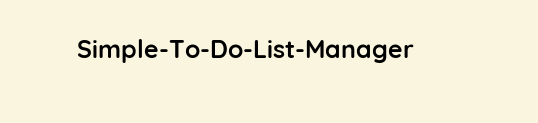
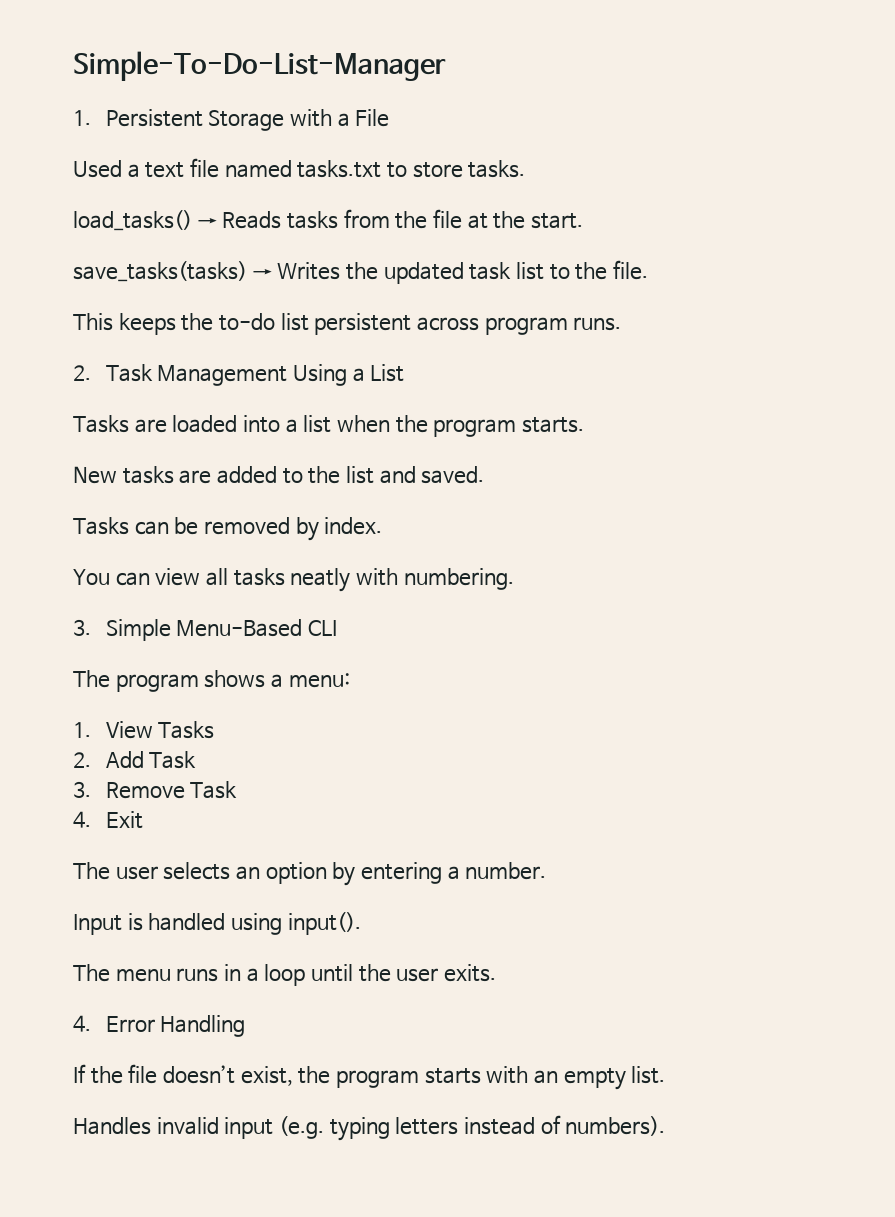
+ 1. Persistent Storage with a File
+ Used a text file named tasks.txt to store tasks.
+ load_tasks() → Reads tasks from the file at the start.
+ save_tasks(tasks) → Writes the updated task list to the file.
+ This keeps the to-do list persistent across program runs.
+ 2. Task Management Using a List
+ Tasks are loaded into a list when the program starts.
+ New tasks are added to the list and saved.
+ Tasks can be removed by index.
+ You can view all tasks neatly with numbering.
+ 3. Simple Menu-Based CLI
+ The program shows a menu:
+ 1. View Tasks
+ 2. Add Task
+ 3. Remove Task
+ 4. Exit
+ The user selects an option by entering a number.
+ Input is handled using input().
+ The menu runs in a loop until the user exits.
+ 4. Error Handling
+ If the file doesn’t exist, the program starts with an empty list.
+ Handles invalid input (e.g. typing letters instead of numbers).

